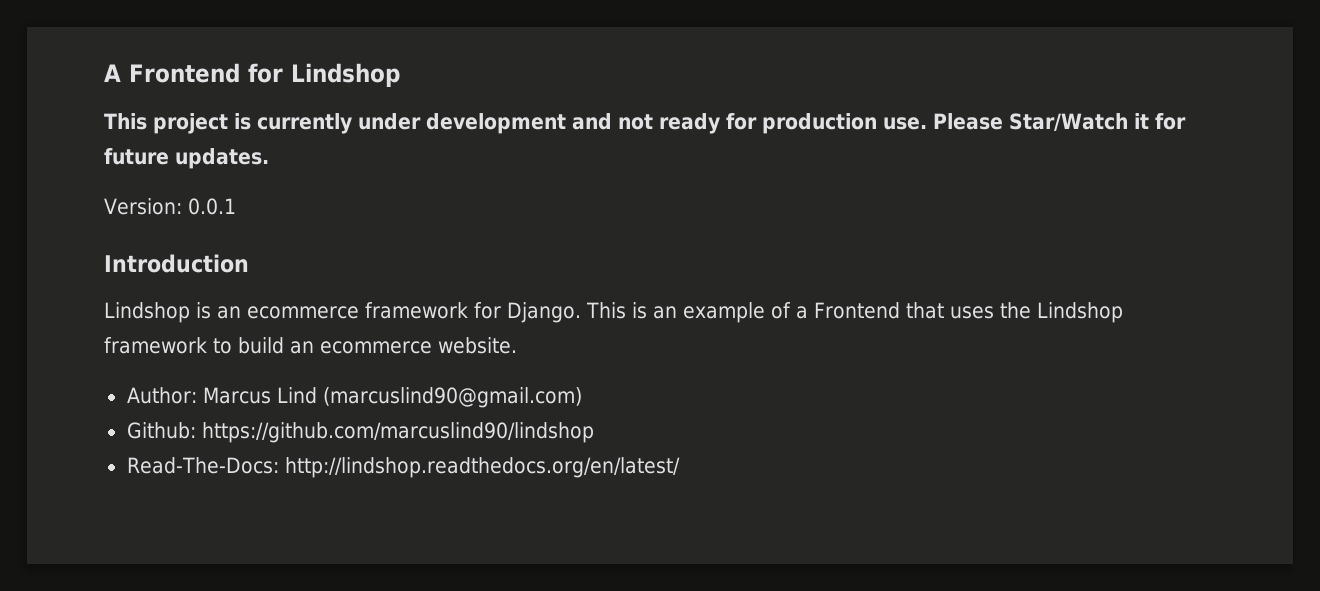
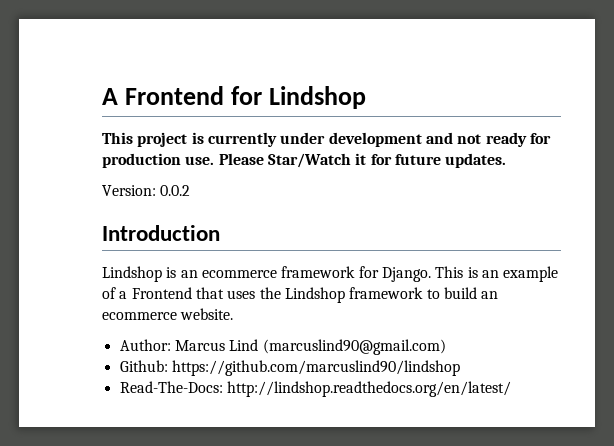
- Version: 0.0.1
+ Version: 0.0.2

